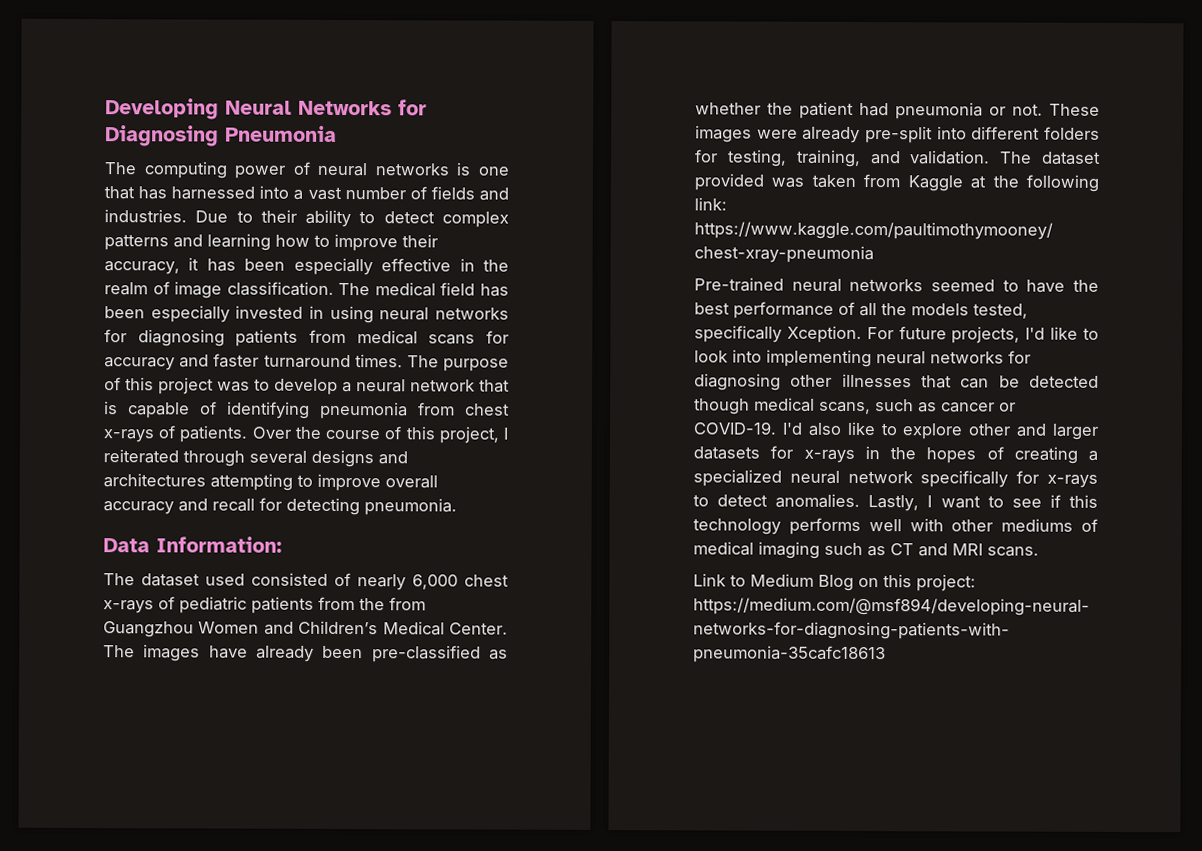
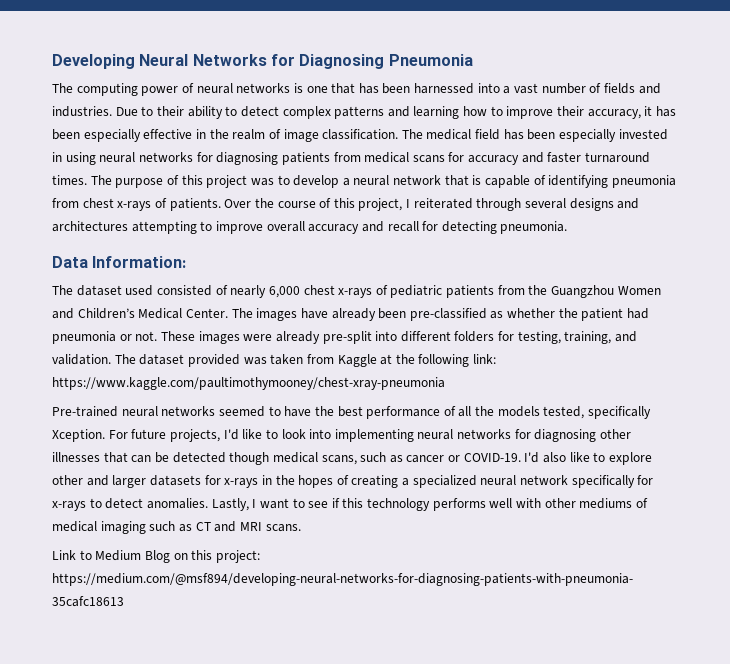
- The computing power of neural networks is one that has harnessed into a vast number of fields and industries.
+ The computing power of neural networks is one that has been harnessed into a vast number of fields and industries.
- The dataset used consisted of nearly 6,000 chest x-rays of pediatric patients from the from Guangzhou Women and Children’s Medical Center.
+ The dataset used consisted of nearly 6,000 chest x-rays of pediatric patients from the Guangzhou Women and Children’s Medical Center.

